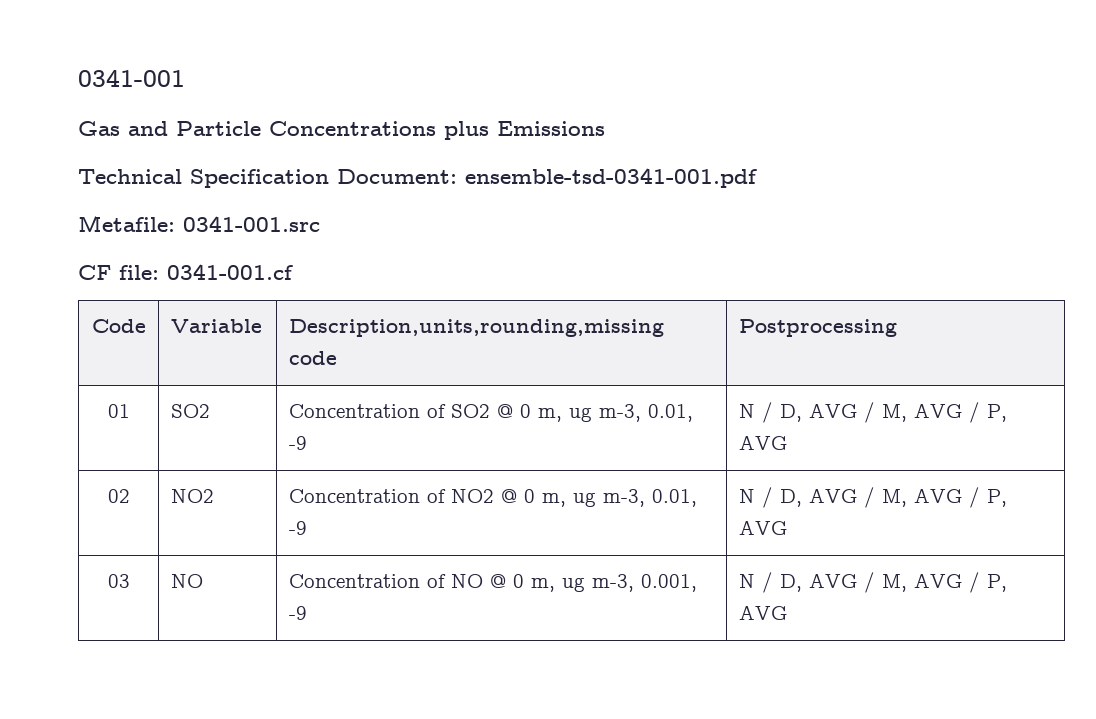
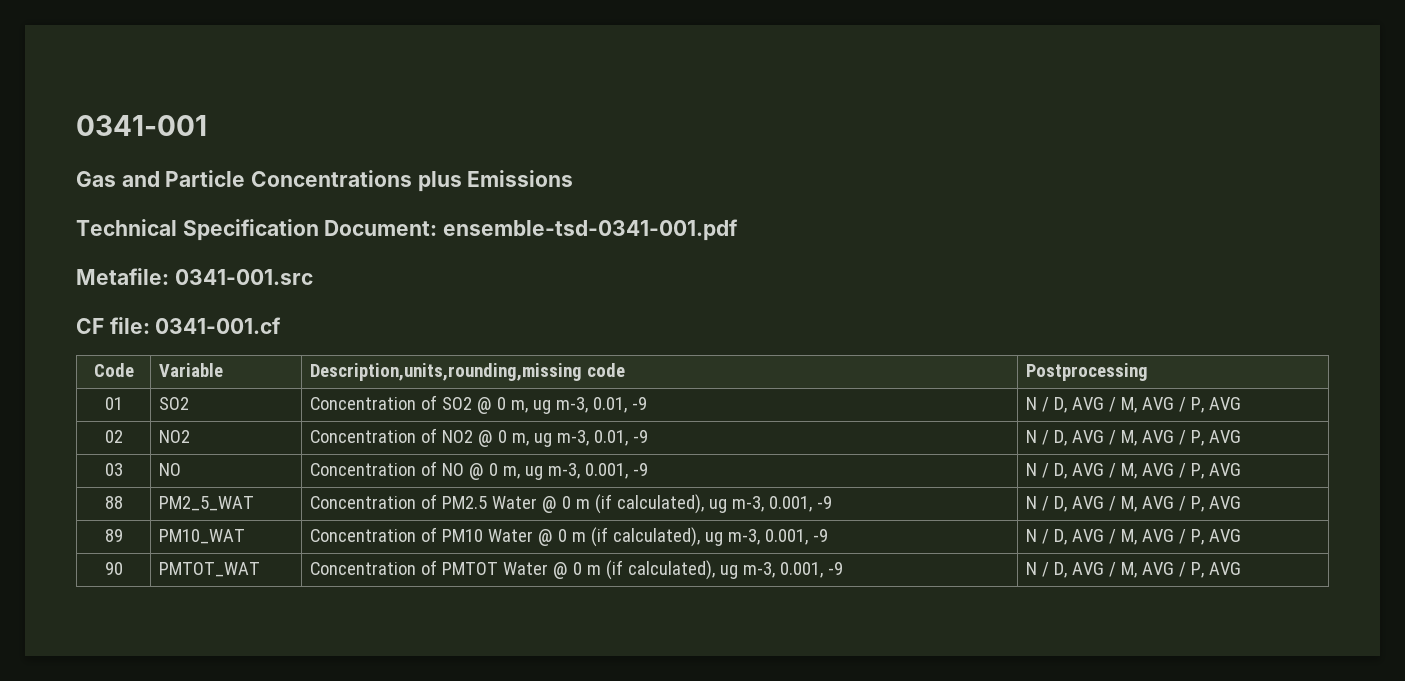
+ 88 | PM2_5_WAT | Concentration of PM2.5 Water @ 0 m (if calculated), ug m-3, 0.001, -9 | N / D, AVG / M, AVG / P, AVG
+ 89 | PM10_WAT | Concentration of PM10 Water @ 0 m (if calculated), ug m-3, 0.001, -9 | N / D, AVG / M, AVG / P, AVG
+ 90 | PMTOT_WAT | Concentration of PMTOT Water @ 0 m (if calculated), ug m-3, 0.001, -9 | N / D, AVG / M, AVG / P, AVG

